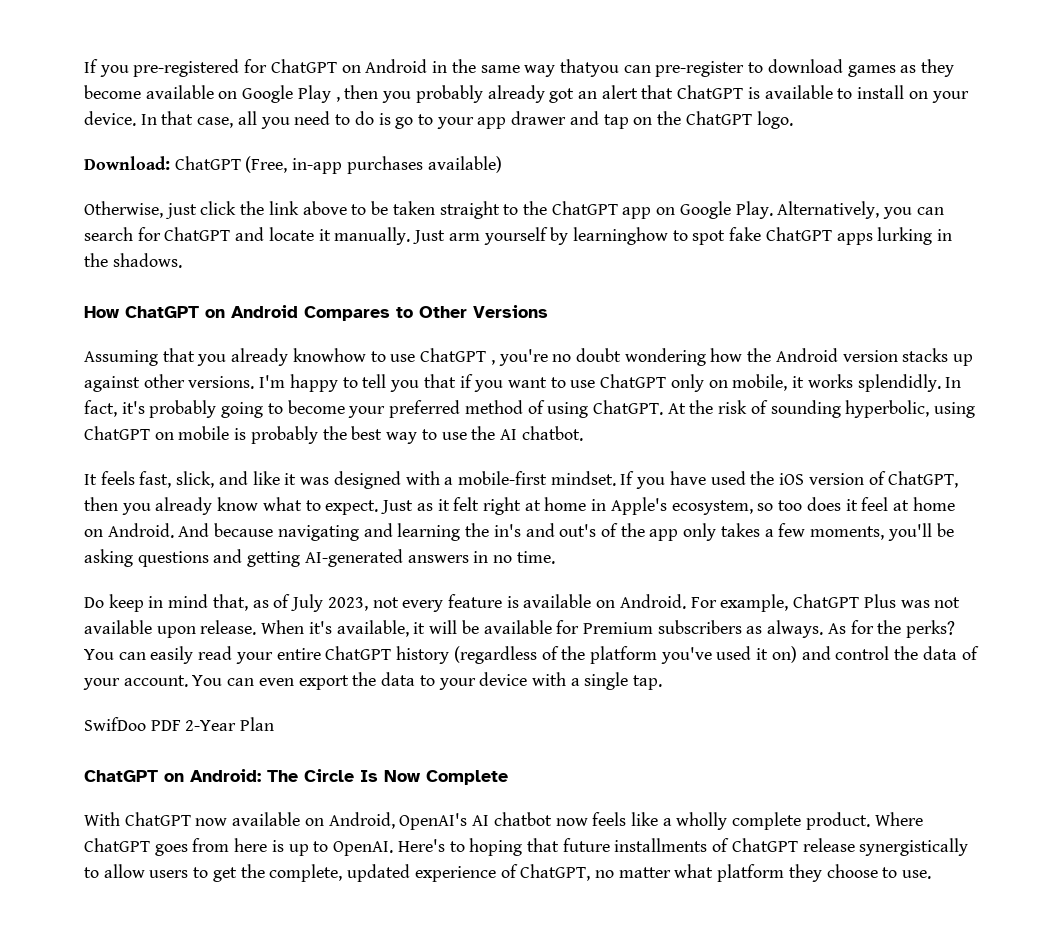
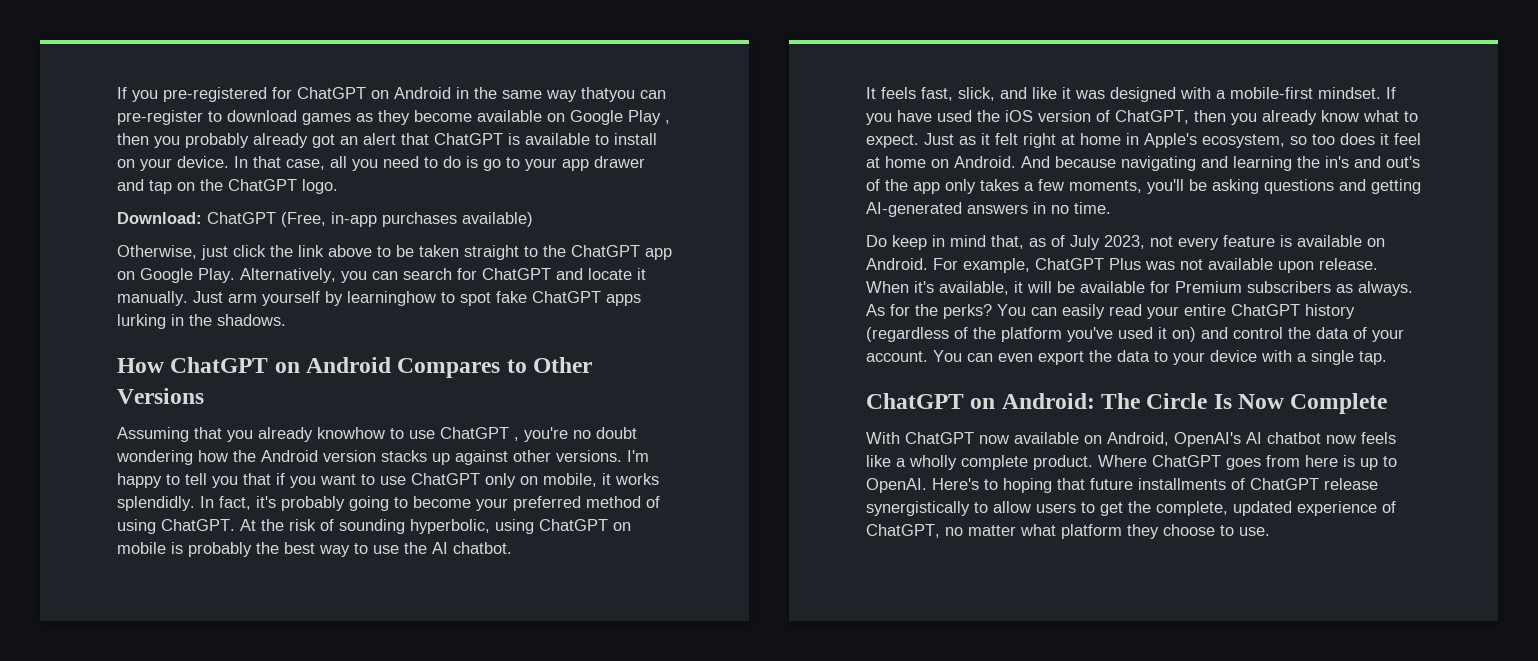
- SwifDoo PDF 2-Year Plan

